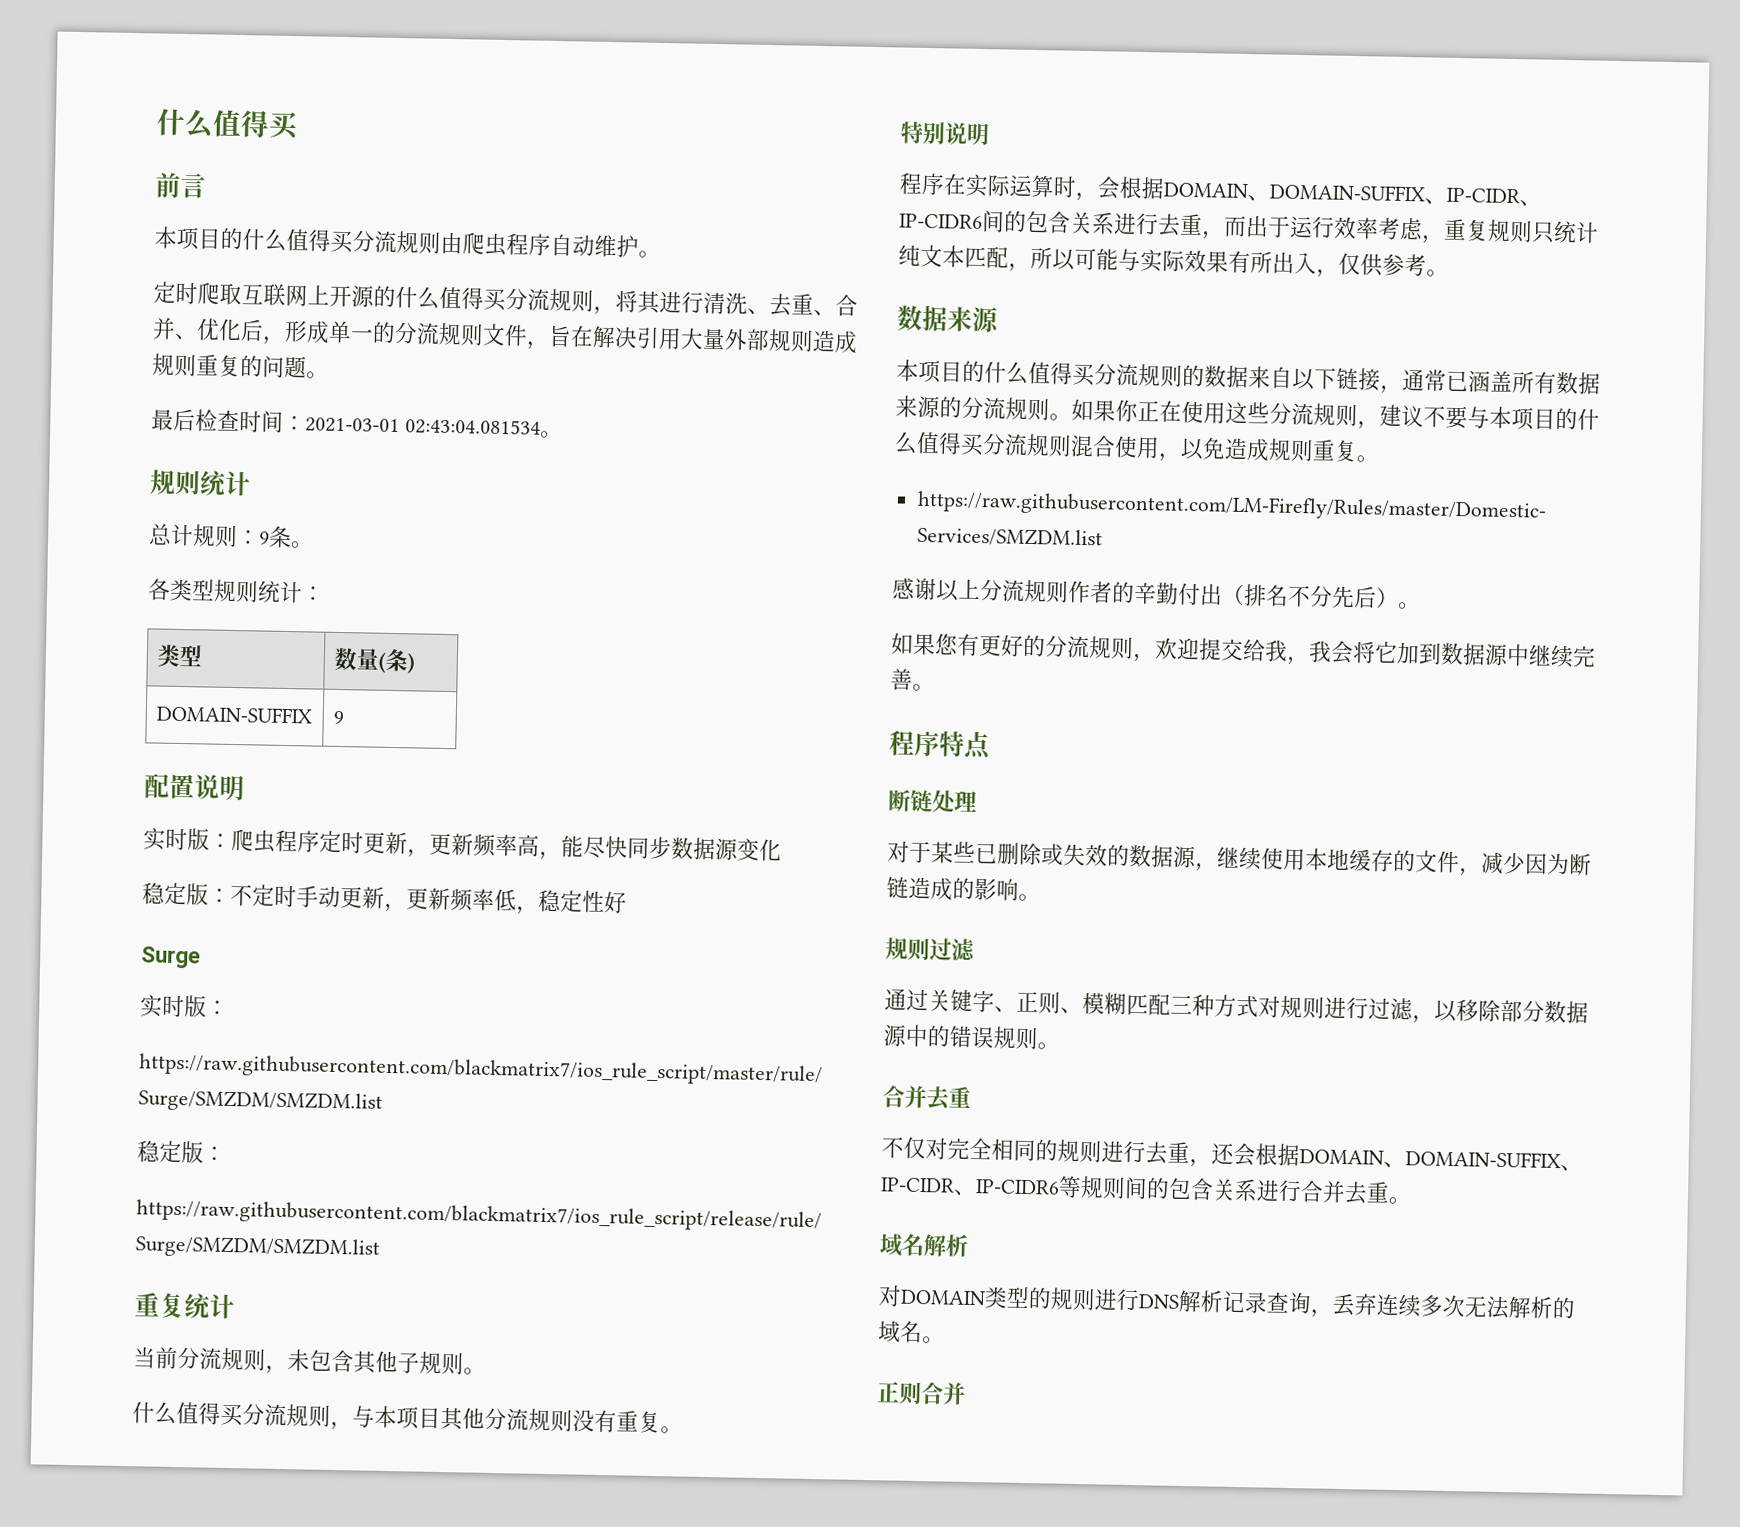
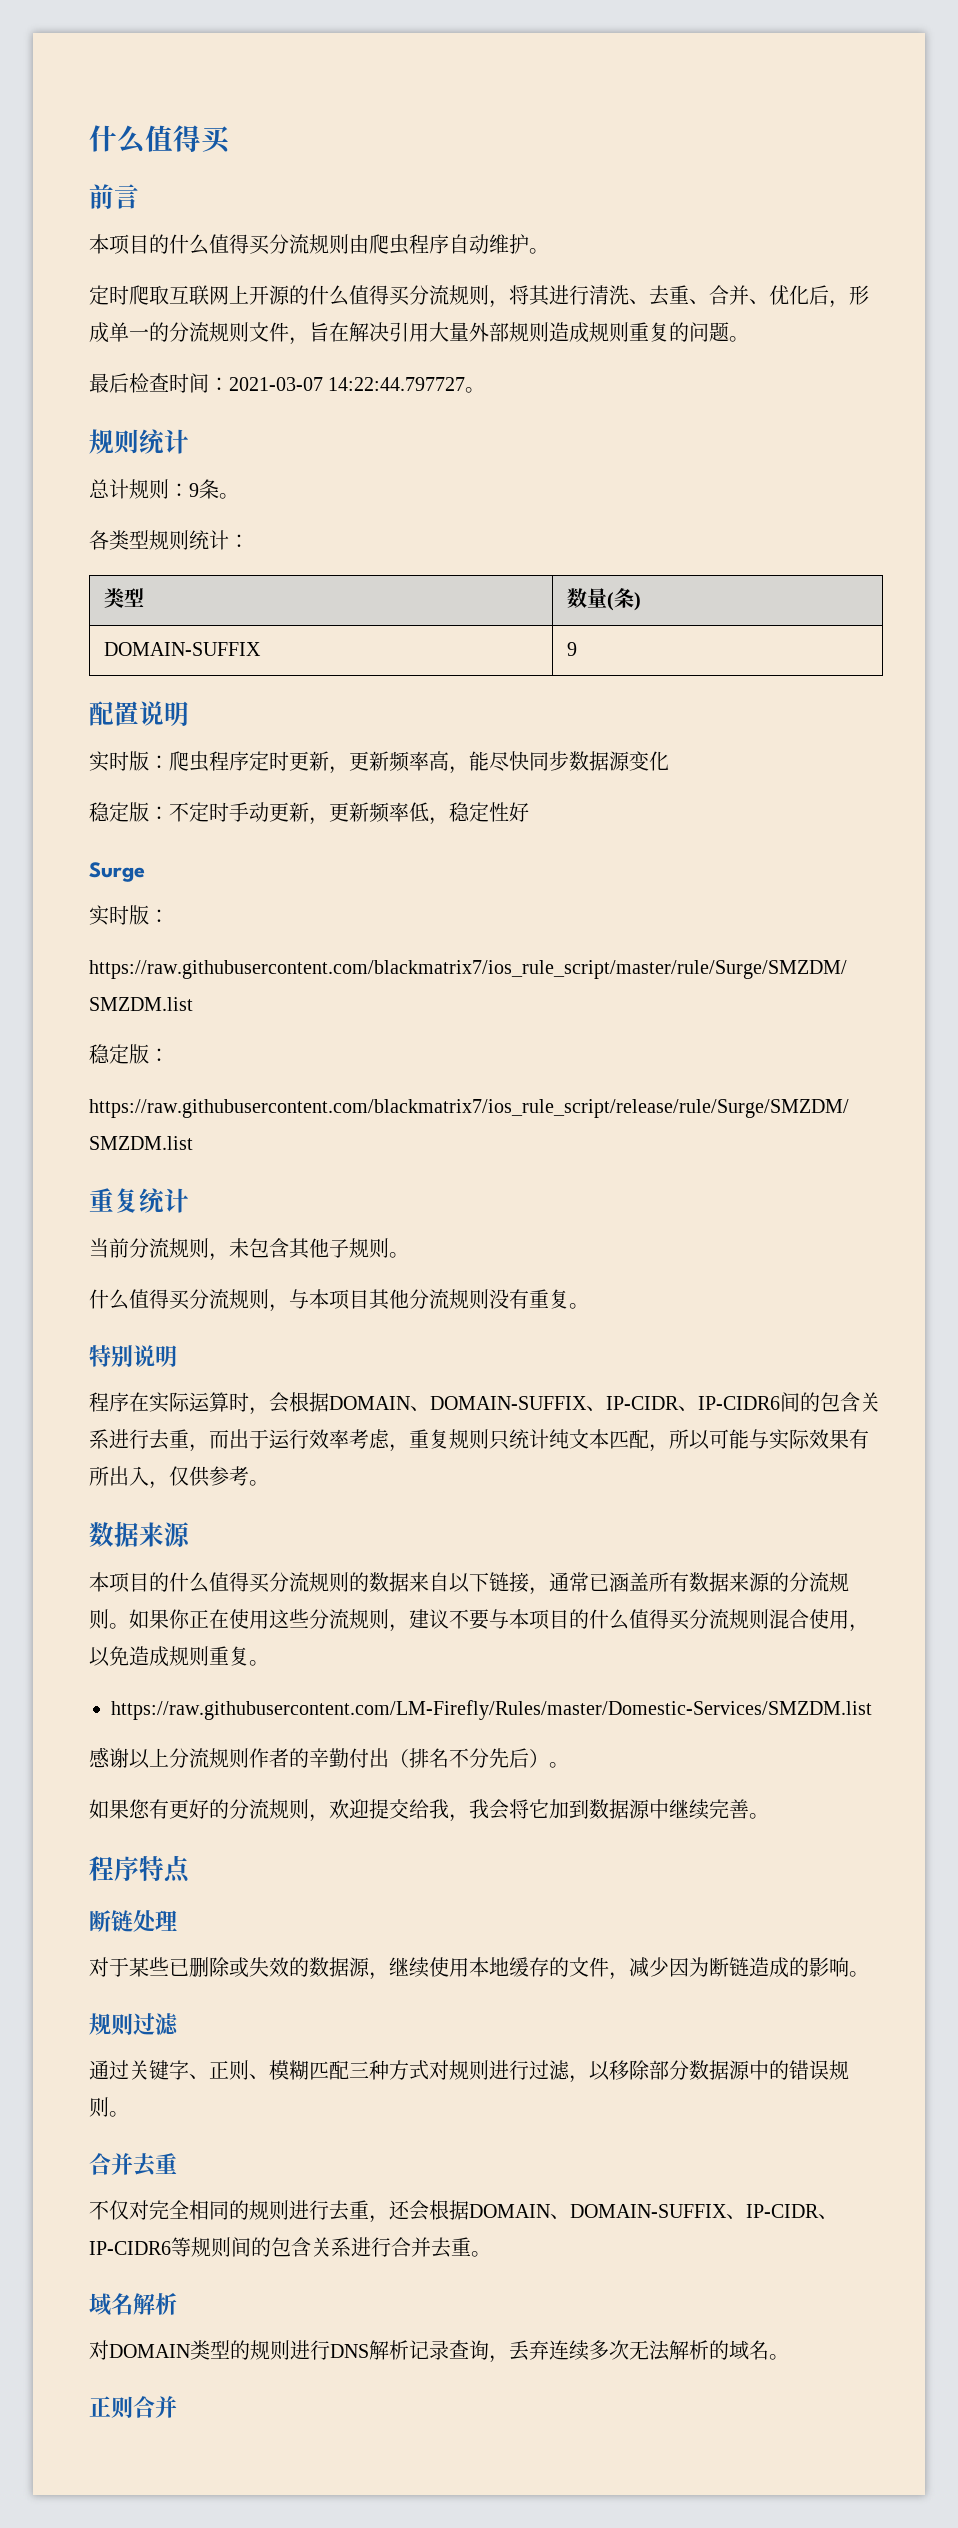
- 最后检查时间：2021-03-01 02:43:04.081534。
+ 最后检查时间：2021-03-07 14:22:44.797727。

